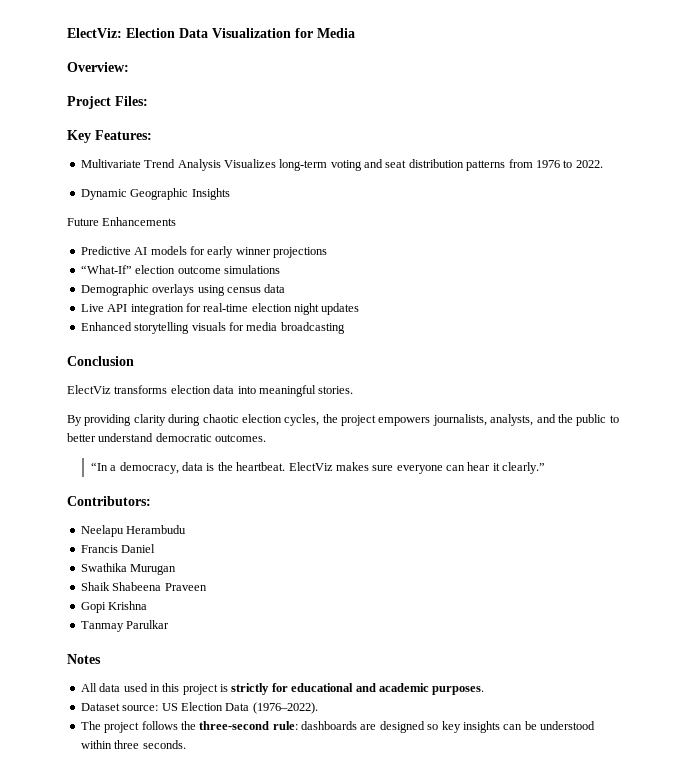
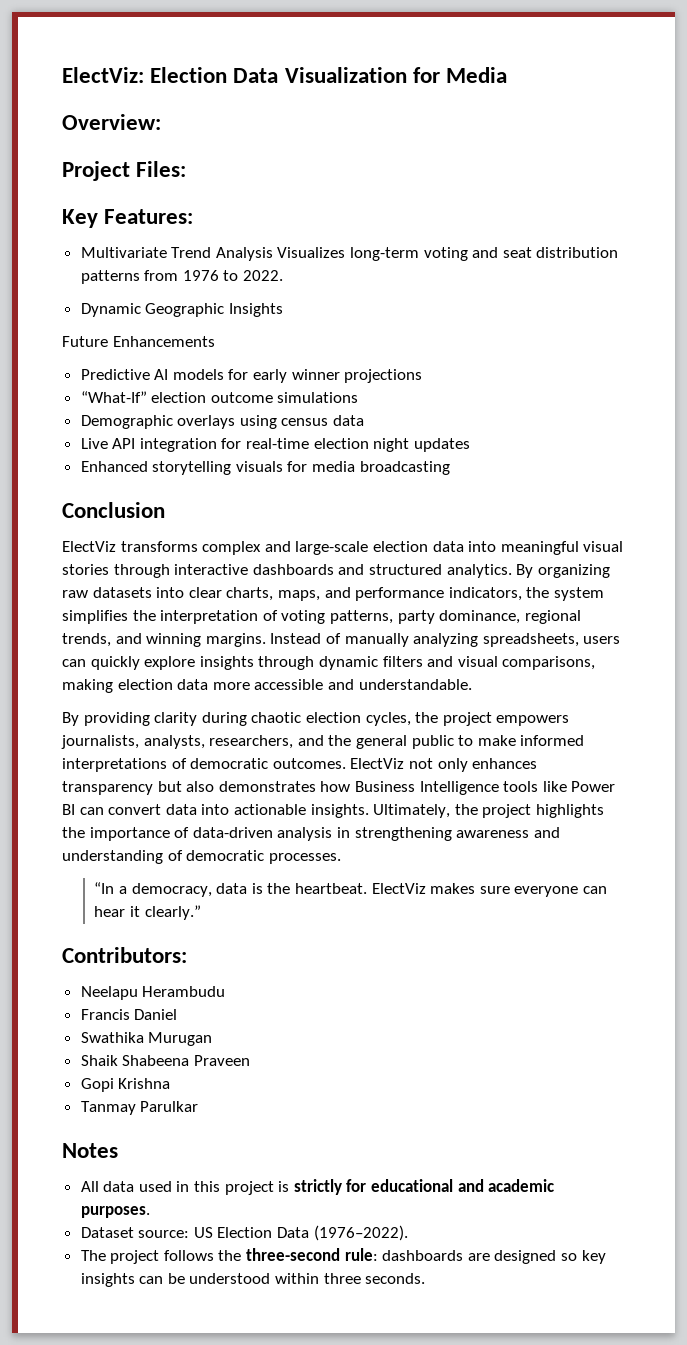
- ElectViz transforms election data into meaningful stories.
+ ElectViz transforms complex and large-scale election data into meaningful visual stories through interactive dashboards and structured analytics. By organizing raw datasets into clear charts, maps, and performance indicators, the system simplifies the interpretation of voting patterns, party dominance, regional trends, and winning margins. Instead of manually analyzing spreadsheets, users can quickly explore insights through dynamic filters and visual comparisons, making election data more accessible and understandable.
- By providing clarity during chaotic election cycles, the project empowers journalists, analysts, and the public to better understand democratic outcomes.
+ By providing clarity during chaotic election cycles, the project empowers journalists, analysts, researchers, and the general public to make informed interpretations of democratic outcomes. ElectViz not only enhances transparency but also demonstrates how Business Intelligence tools like Power BI can convert data into actionable insights. Ultimately, the project highlights the importance of data-driven analysis in strengthening awareness and understanding of democratic processes.

